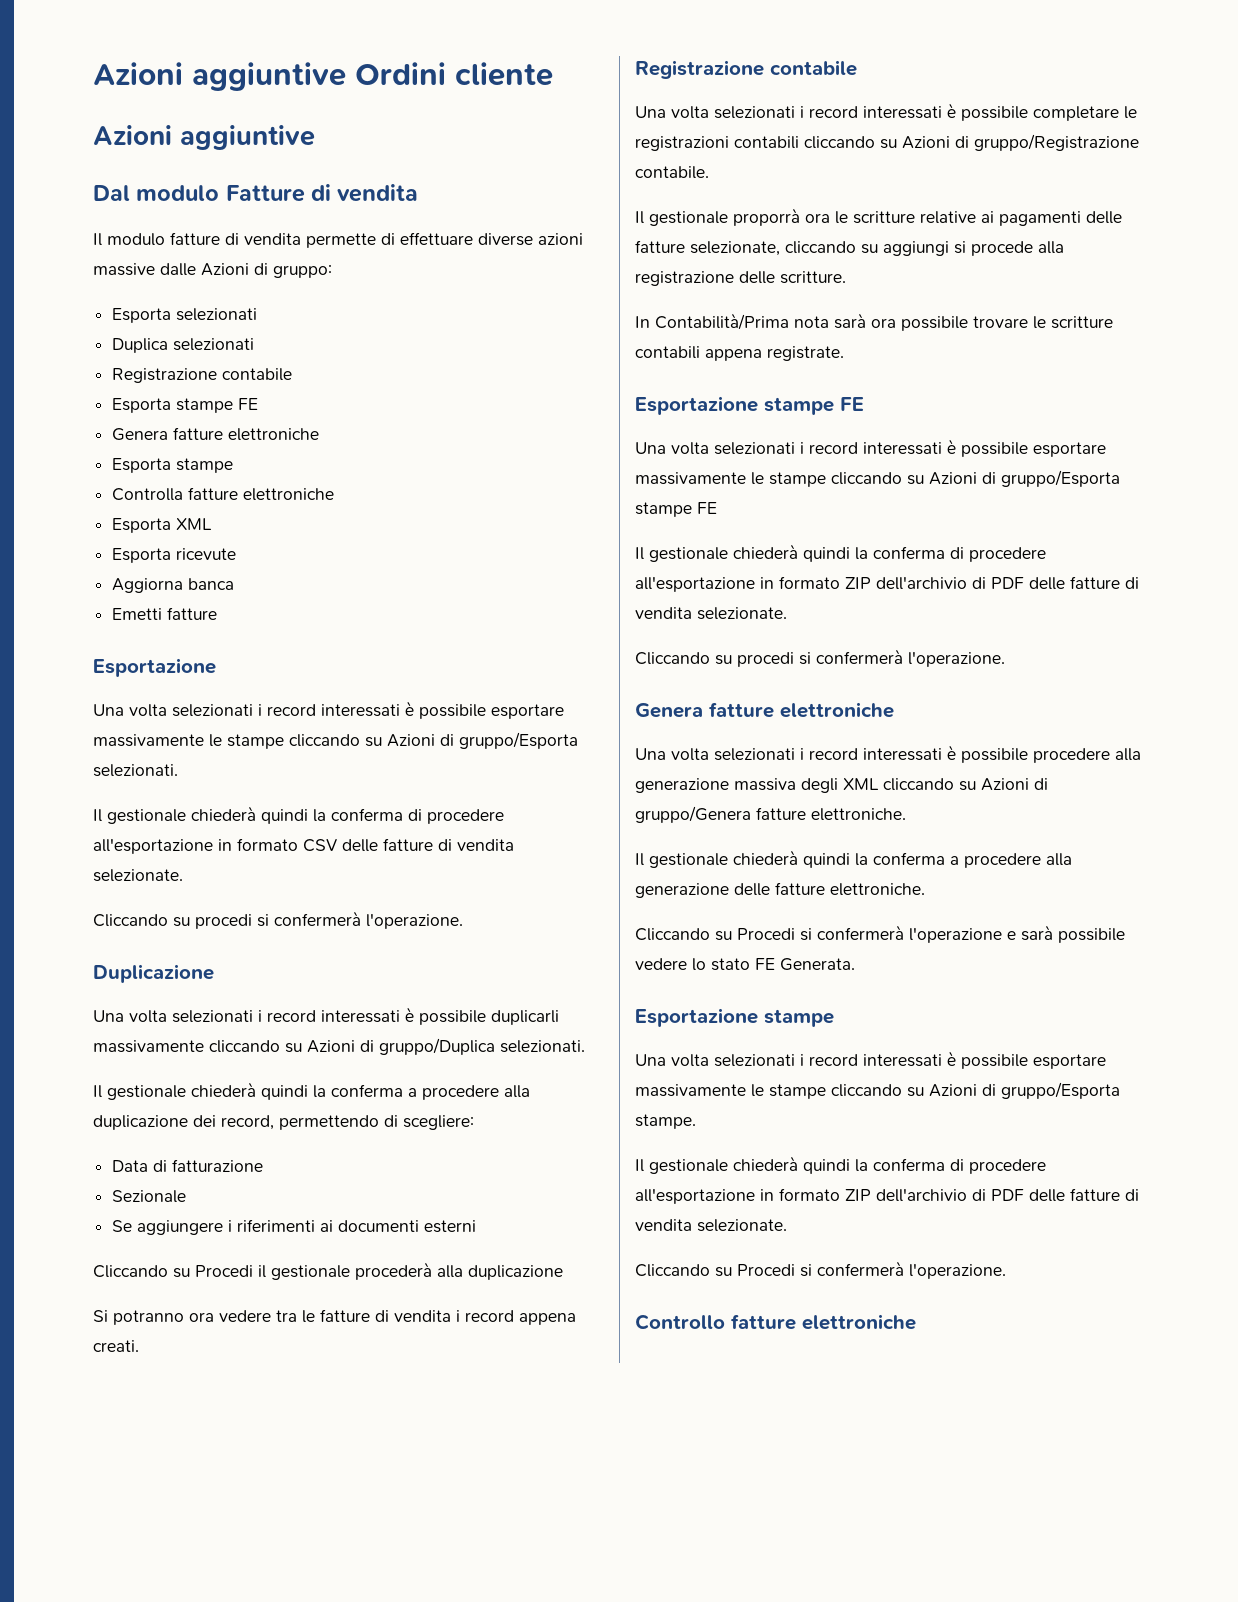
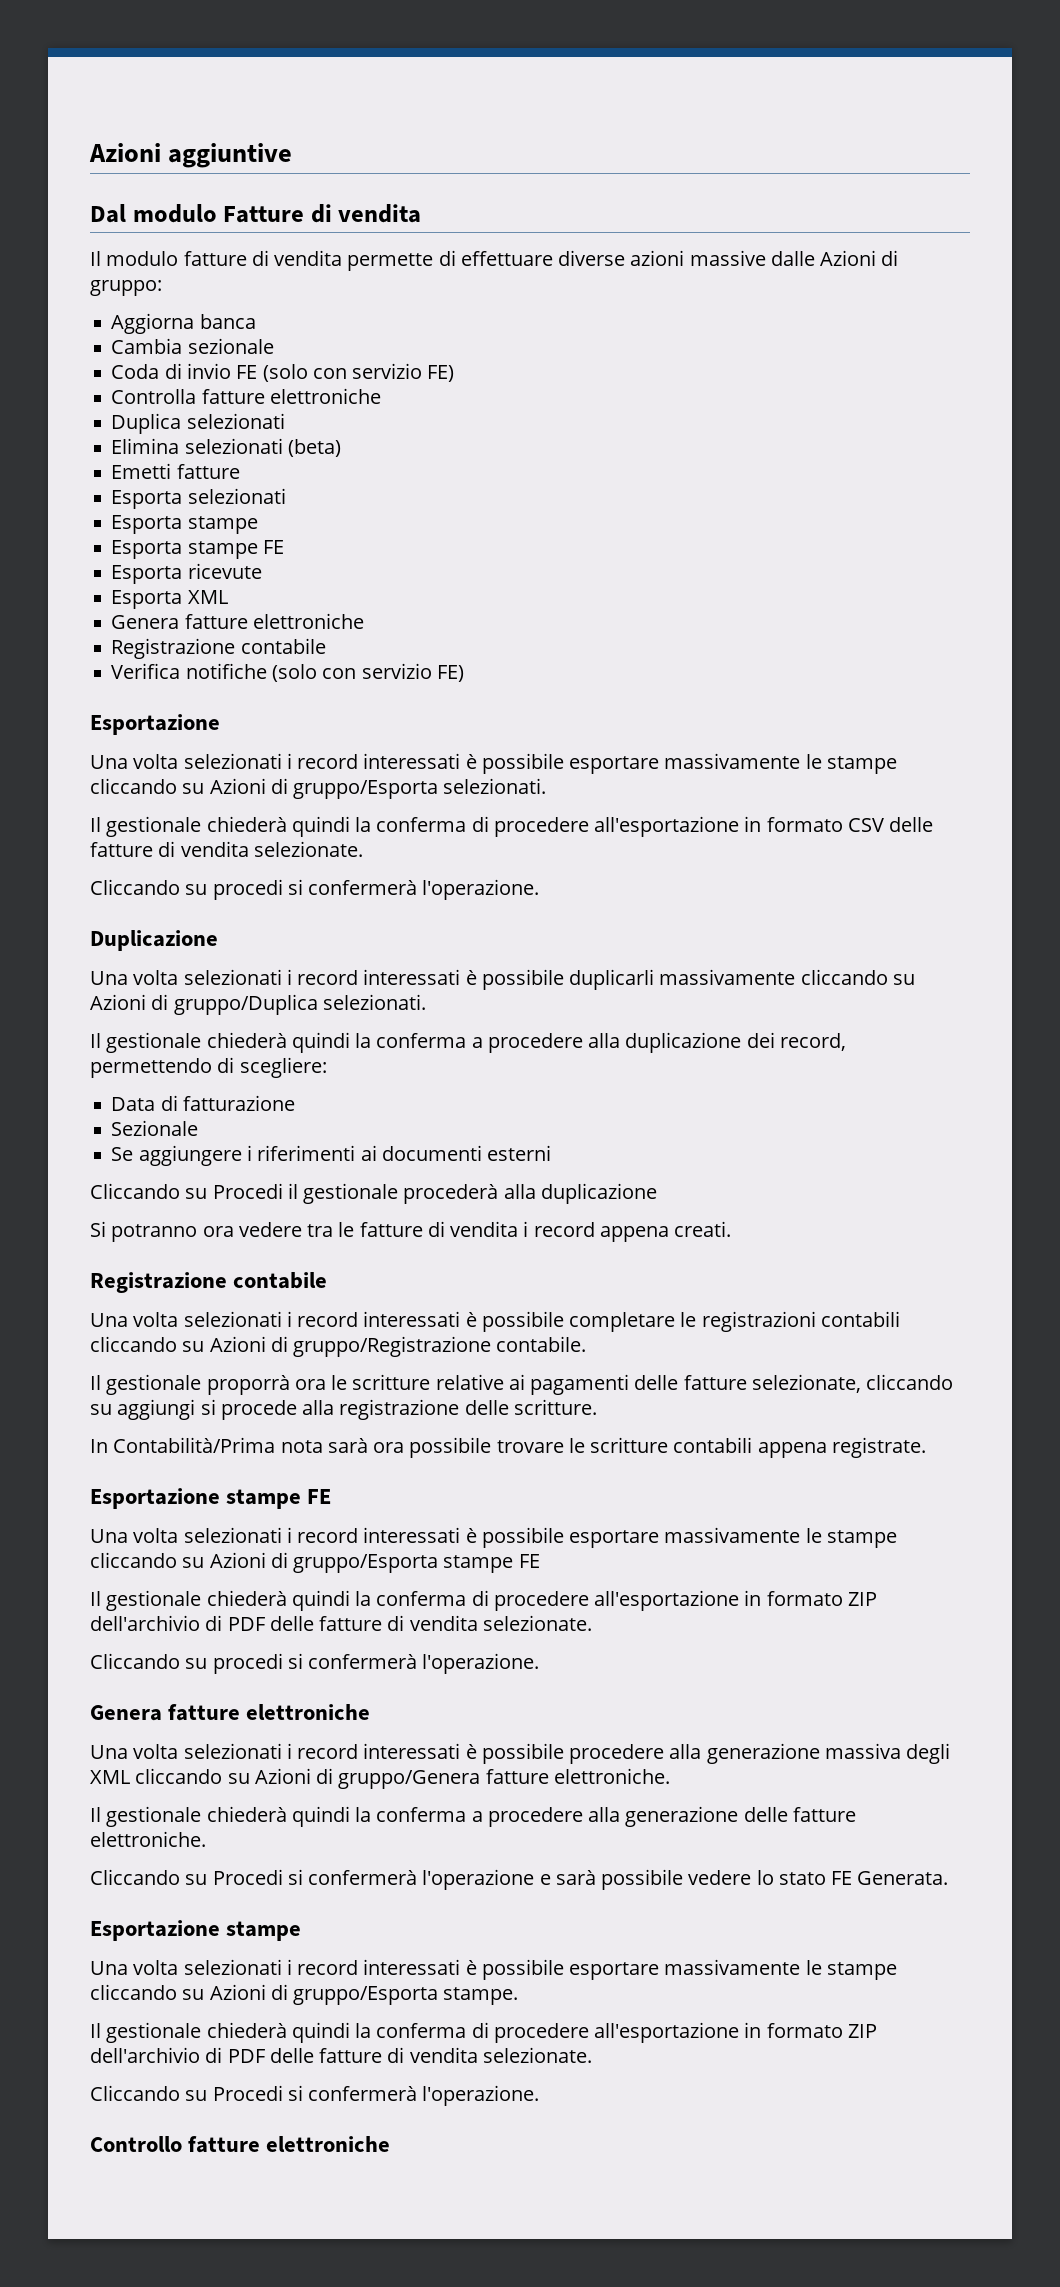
- Azioni aggiuntive Ordini cliente
+ Aggiorna banca
+ Cambia sezionale
+ Coda di invio FE (solo con servizio FE)
+ Controlla fatture elettroniche
+ Duplica selezionati
+ Elimina selezionati (beta)
+ Emetti fatture
  Esporta selezionati
- Duplica selezionati
- Registrazione contabile
+ Esporta stampe
  Esporta stampe FE
+ Esporta ricevute
+ Esporta XML
  Genera fatture elettroniche
- Esporta stampe
- Controlla fatture elettroniche
- Esporta XML
- Esporta ricevute
- Aggiorna banca
- Emetti fatture
+ Registrazione contabile
+ Verifica notifiche (solo con servizio FE)

